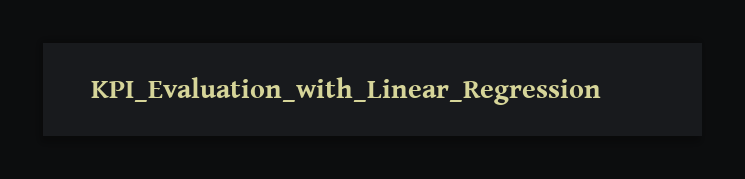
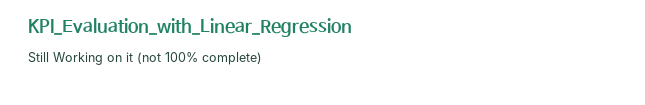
+ Still Working on it (not 100% complete)

